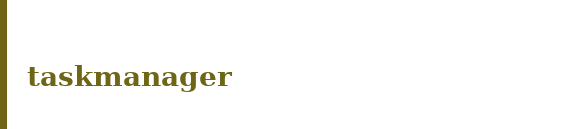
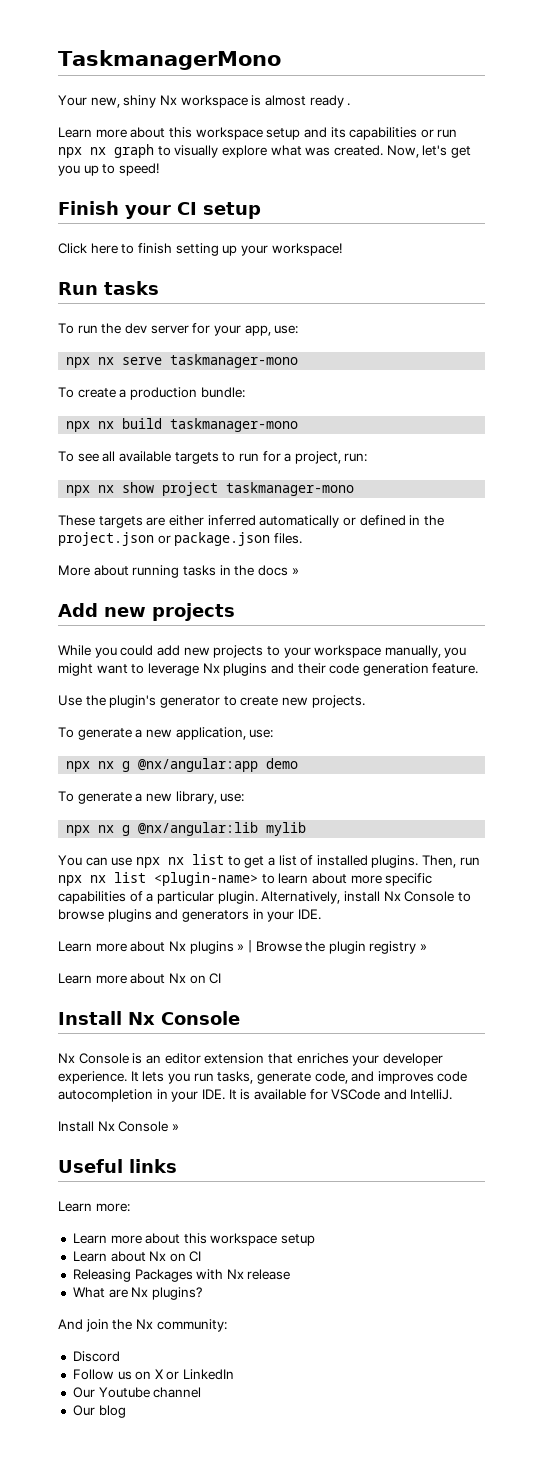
- taskmanager
+ TaskmanagerMono
+ Your new, shiny Nx workspace is almost ready .
+ Learn more about this workspace setup and its capabilities or run npx nx graph to visually explore what was created. Now, let's get you up to speed!
+ Finish your CI setup
+ Click here to finish setting up your workspace!
+ Run tasks
+ To run the dev server for your app, use:
+ npx nx serve taskmanager-mono
+ To create a production bundle:
+ npx nx build taskmanager-mono
+ To see all available targets to run for a project, run:
+ npx nx show project taskmanager-mono
+ These targets are either inferred automatically or defined in the project.json or package.json files.
+ More about running tasks in the docs »
+ Add new projects
+ While you could add new projects to your workspace manually, you might want to leverage Nx plugins and their code generation feature.
+ Use the plugin's generator to create new projects.
+ To generate a new application, use:
+ npx nx g @nx/angular:app demo
+ To generate a new library, use:
+ npx nx g @nx/angular:lib mylib
+ You can use npx nx list to get a list of installed plugins. Then, run npx nx list <plugin-name> to learn about more specific capabilities of a particular plugin. Alternatively, install Nx Console to browse plugins and generators in your IDE.
+ Learn more about Nx plugins » | Browse the plugin registry »
+ Learn more about Nx on CI
+ Install Nx Console
+ Nx Console is an editor extension that enriches your developer experience. It lets you run tasks, generate code, and improves code autocompletion in your IDE. It is available for VSCode and IntelliJ.
+ Install Nx Console »
+ Useful links
+ Learn more:
+ Learn more about this workspace setup
+ Learn about Nx on CI
+ Releasing Packages with Nx release
+ What are Nx plugins?
+ And join the Nx community:
+ Discord
+ Follow us on X or LinkedIn
+ Our Youtube channel
+ Our blog

